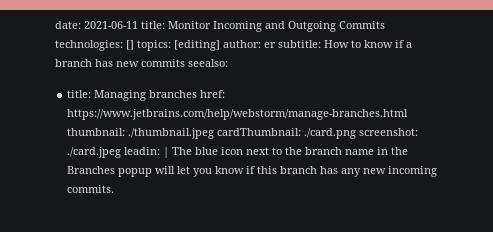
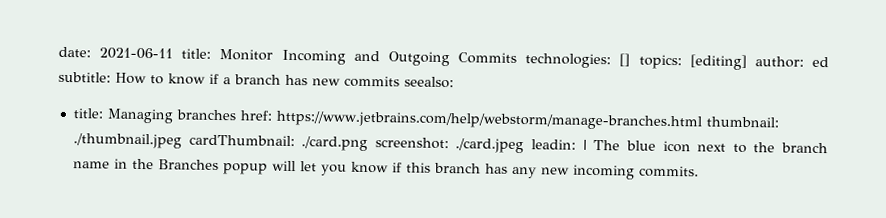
- date: 2021-06-11 title: Monitor Incoming and Outgoing Commits technologies: [] topics: [editing] author: er subtitle: How to know if a branch has new commits seealso:
+ date: 2021-06-11 title: Monitor Incoming and Outgoing Commits technologies: [] topics: [editing] author: ed subtitle: How to know if a branch has new commits seealso:

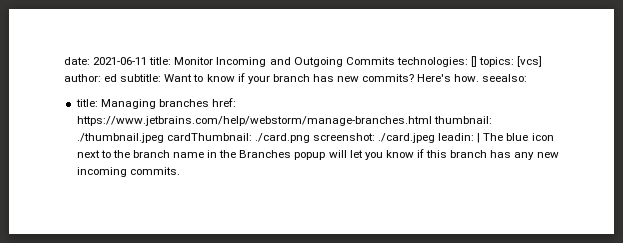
- date: 2021-06-11 title: Monitor Incoming and Outgoing Commits technologies: [] topics: [editing] author: ed subtitle: How to know if a branch has new commits seealso:
+ date: 2021-06-11 title: Monitor Incoming and Outgoing Commits technologies: [] topics: [vcs] author: ed subtitle: Want to know if your branch has new commits? Here's how. seealso:

